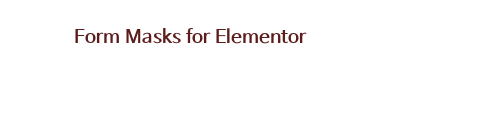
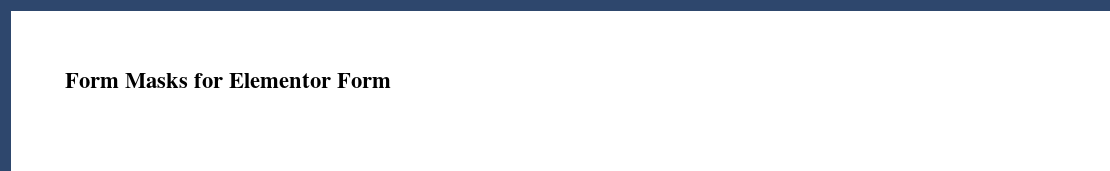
- Form Masks for Elementor
+ Form Masks for Elementor Form

